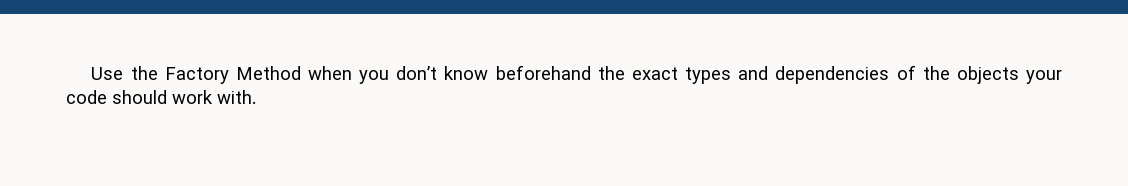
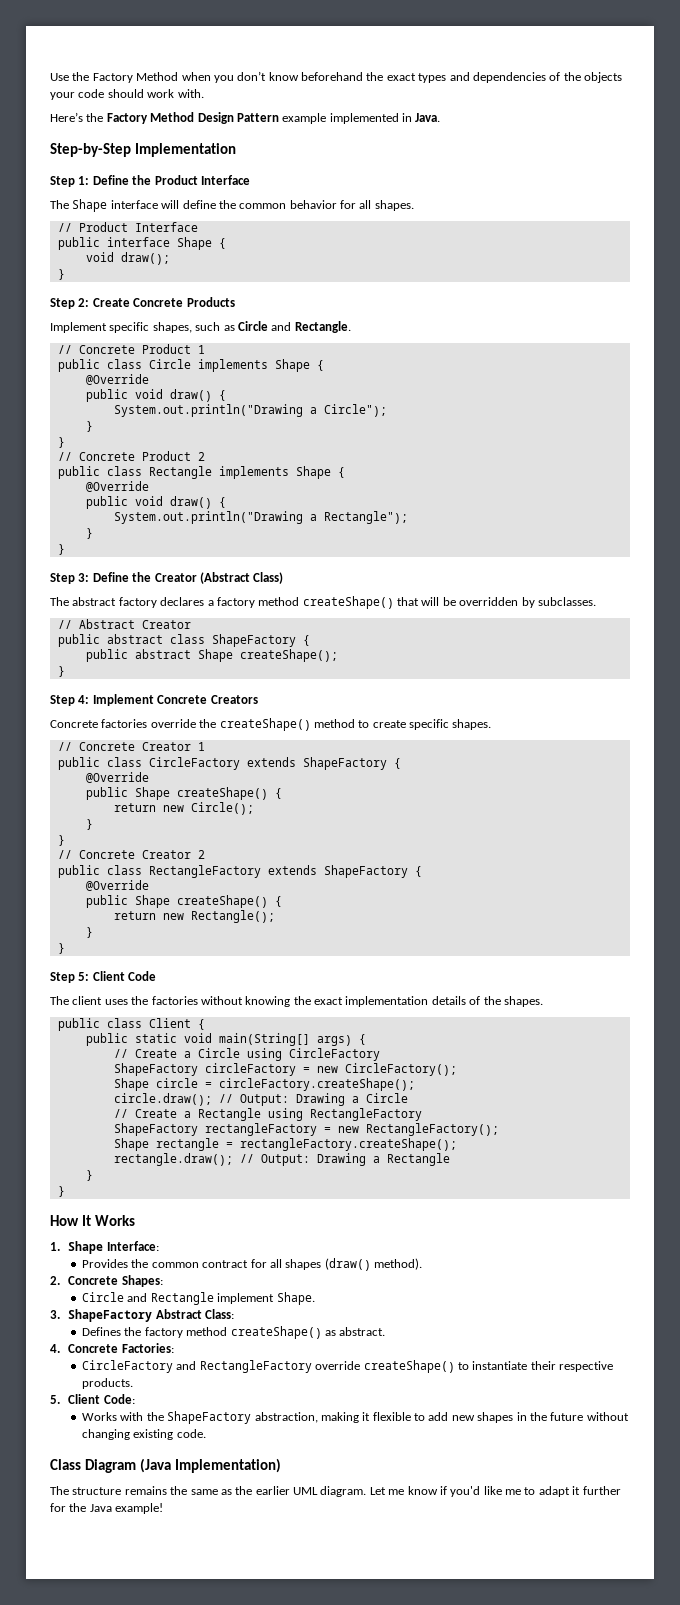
+ Here’s the Factory Method Design Pattern example implemented in Java.
+ Step-by-Step Implementation
+ Step 1: Define the Product Interface
+ The Shape interface will define the common behavior for all shapes.
+ // Product Interface
+ public interface Shape {
+ void draw();
+ }
+ Step 2: Create Concrete Products
+ Implement specific shapes, such as Circle and Rectangle.
+ // Concrete Product 1
+ public class Circle implements Shape {
+ @Override
+ public void draw() {
+ System.out.println("Drawing a Circle");
+ }
+ }
+ // Concrete Product 2
+ public class Rectangle implements Shape {
+ @Override
+ public void draw() {
+ System.out.println("Drawing a Rectangle");
+ }
+ }
+ Step 3: Define the Creator (Abstract Class)
+ The abstract factory declares a factory method createShape() that will be overridden by subclasses.
+ // Abstract Creator
+ public abstract class ShapeFactory {
+ public abstract Shape createShape();
+ }
+ Step 4: Implement Concrete Creators
+ Concrete factories override the createShape() method to create specific shapes.
+ // Concrete Creator 1
+ public class CircleFactory extends ShapeFactory {
+ @Override
+ public Shape createShape() {
+ return new Circle();
+ }
+ }
+ // Concrete Creator 2
+ public class RectangleFactory extends ShapeFactory {
+ @Override
+ public Shape createShape() {
+ return new Rectangle();
+ }
+ }
+ Step 5: Client Code
+ The client uses the factories without knowing the exact implementation details of the shapes.
+ public class Client {
+ public static void main(String[] args) {
+ // Create a Circle using CircleFactory
+ ShapeFactory circleFactory = new CircleFactory();
+ Shape circle = circleFactory.createShape();
+ circle.draw(); // Output: Drawing a Circle
+ // Create a Rectangle using RectangleFactory
+ ShapeFactory rectangleFactory = new RectangleFactory();
+ Shape rectangle = rectangleFactory.createShape();
+ rectangle.draw(); // Output: Drawing a Rectangle
+ }
+ }
+ How It Works
+ 1. Shape Interface:
+ Provides the common contract for all shapes (draw() method).
+ 2. Concrete Shapes:
+ Circle and Rectangle implement Shape.
+ 3. ShapeFactory Abstract Class:
+ Defines the factory method createShape() as abstract.
+ 4. Concrete Factories:
+ CircleFactory and RectangleFactory override createShape() to instantiate their respective products.
+ 5. Client Code:
+ Works with the ShapeFactory abstraction, making it flexible to add new shapes in the future without changing existing code.
+ Class Diagram (Java Implementation)
+ The structure remains the same as the earlier UML diagram. Let me know if you'd like me to adapt it further for the Java example!

